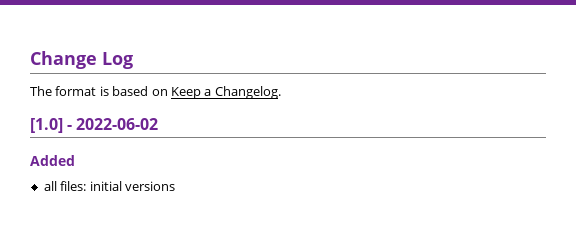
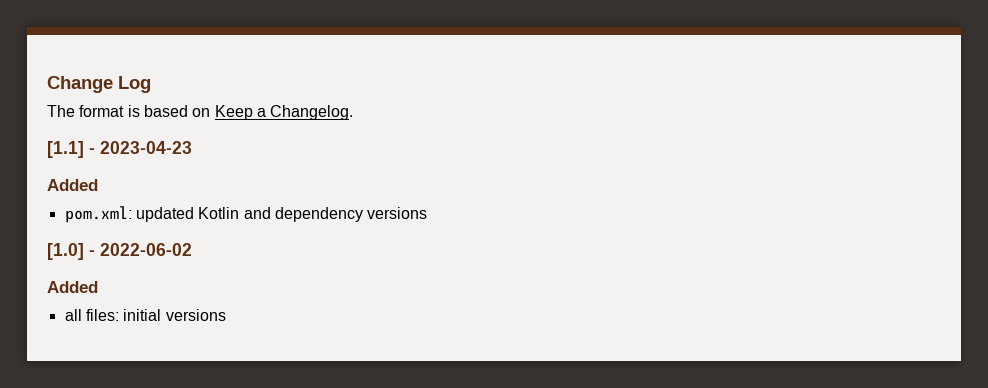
+ [1.1] - 2023-04-23
+ Added
+ pom.xml: updated Kotlin and dependency versions

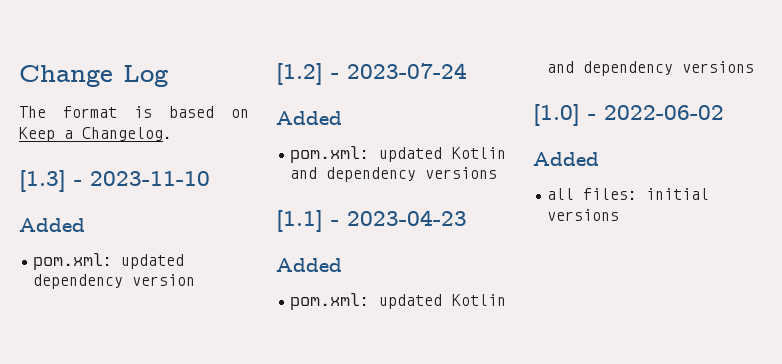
+ [1.3] - 2023-11-10
+ Added
+ pom.xml: updated dependency version
+ [1.2] - 2023-07-24
+ Added
+ pom.xml: updated Kotlin and dependency versions

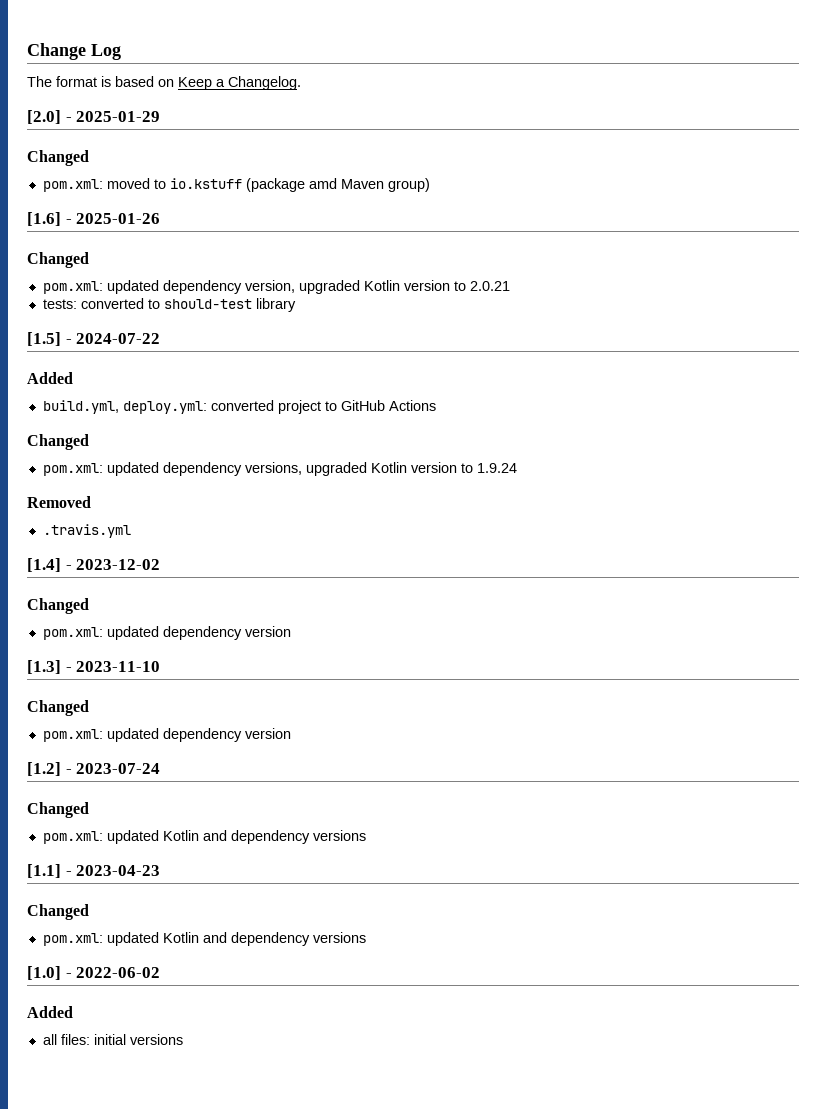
+ [2.0] - 2025-01-29
+ Changed
+ pom.xml: moved to io.kstuff (package amd Maven group)
+ [1.6] - 2025-01-26
+ Changed
+ pom.xml: updated dependency version, upgraded Kotlin version to 2.0.21
+ tests: converted to should-test library
+ [1.5] - 2024-07-22
+ Added
+ build.yml, deploy.yml: converted project to GitHub Actions
+ Changed
+ pom.xml: updated dependency versions, upgraded Kotlin version to 1.9.24
+ Removed
+ .travis.yml
+ [1.4] - 2023-12-02
+ Changed
+ pom.xml: updated dependency version
  [1.3] - 2023-11-10
- Added
+ Changed
  [1.2] - 2023-07-24
- Added
+ Changed
  [1.1] - 2023-04-23
- Added
+ Changed

